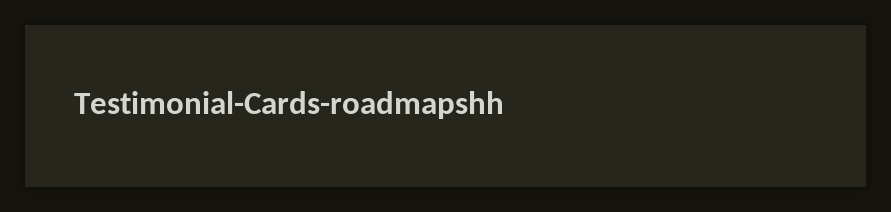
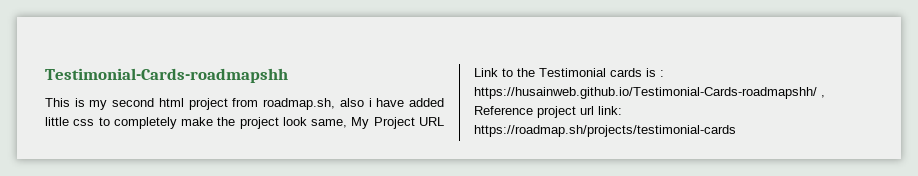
+ This is my second html project from roadmap.sh, also i have added little css to completely make the project look same, My Project URL Link to the Testimonial cards is : https://husainweb.github.io/Testimonial-Cards-roadmapshh/ , Reference project url link: https://roadmap.sh/projects/testimonial-cards

